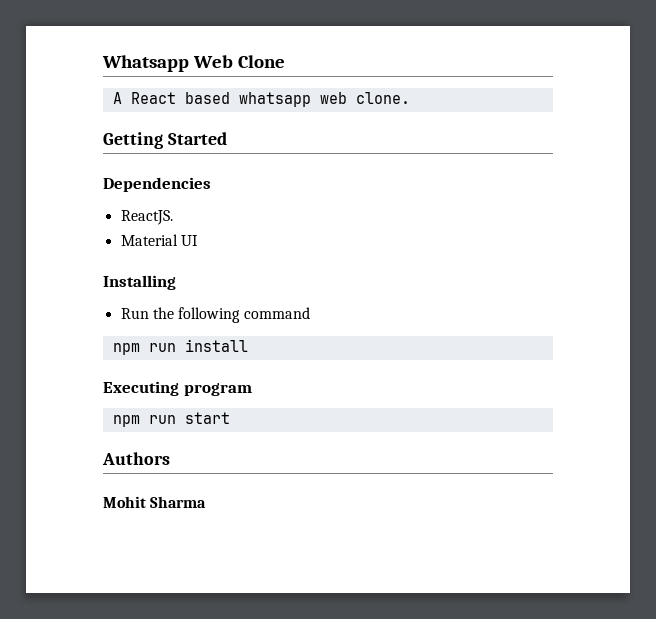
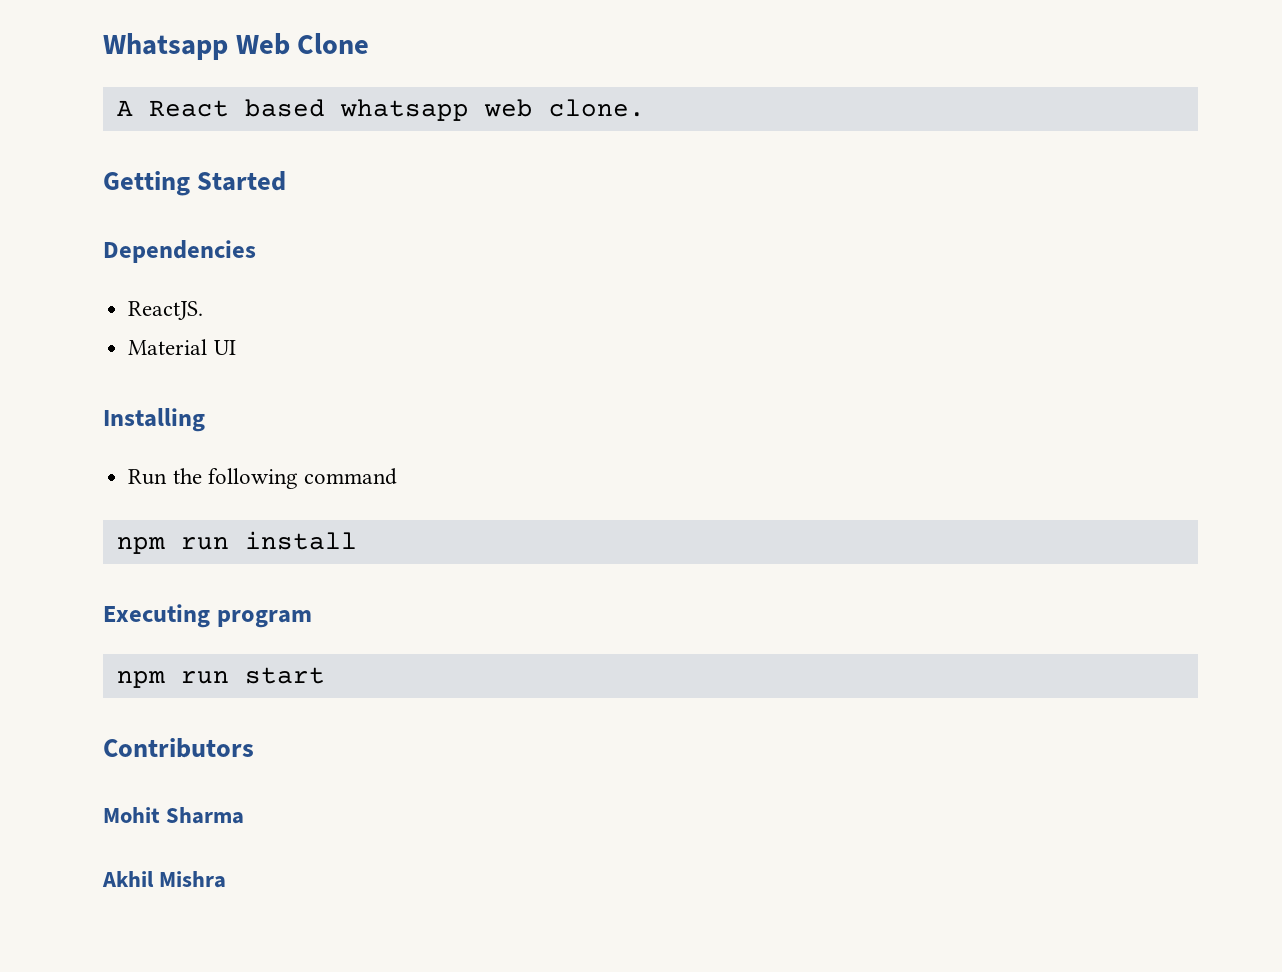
- Authors
+ Contributors
+ Akhil Mishra

